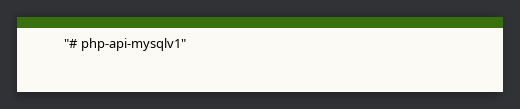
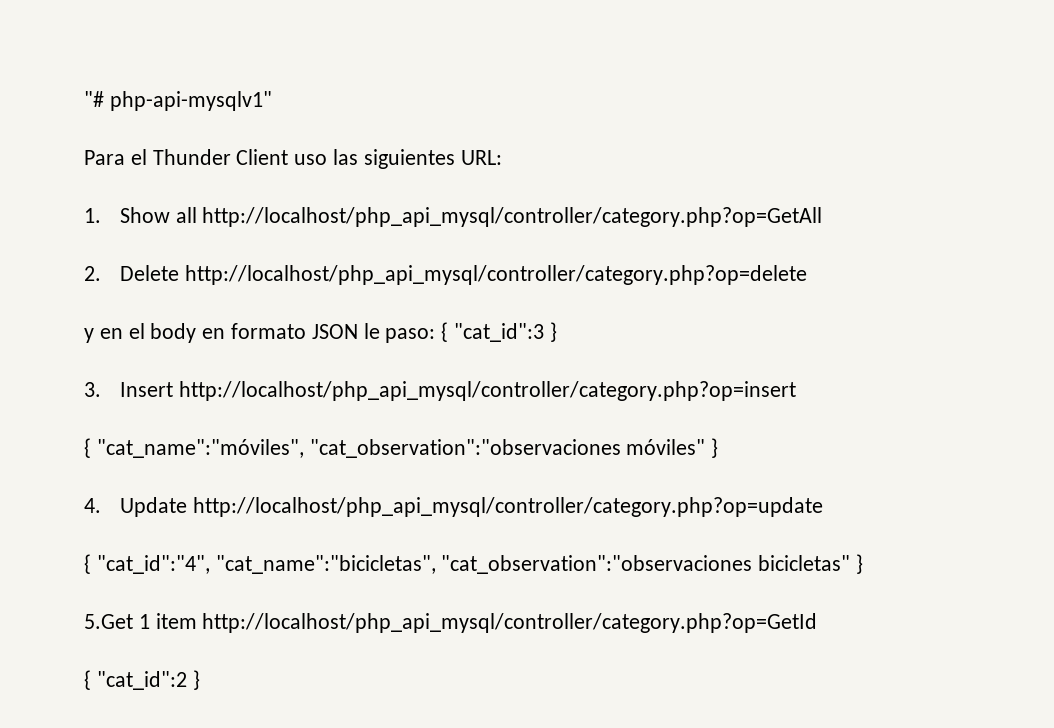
+ Para el Thunder Client uso las siguientes URL:
+ 1. Show all http://localhost/php_api_mysql/controller/category.php?op=GetAll
+ 2. Delete http://localhost/php_api_mysql/controller/category.php?op=delete
+ y en el body en formato JSON le paso: { "cat_id":3 }
+ 3. Insert http://localhost/php_api_mysql/controller/category.php?op=insert
+ { "cat_name":"móviles", "cat_observation":"observaciones móviles" }
+ 4. Update http://localhost/php_api_mysql/controller/category.php?op=update
+ { "cat_id":"4", "cat_name":"bicicletas", "cat_observation":"observaciones bicicletas" }
+ 5.Get 1 item http://localhost/php_api_mysql/controller/category.php?op=GetId
+ { "cat_id":2 }

